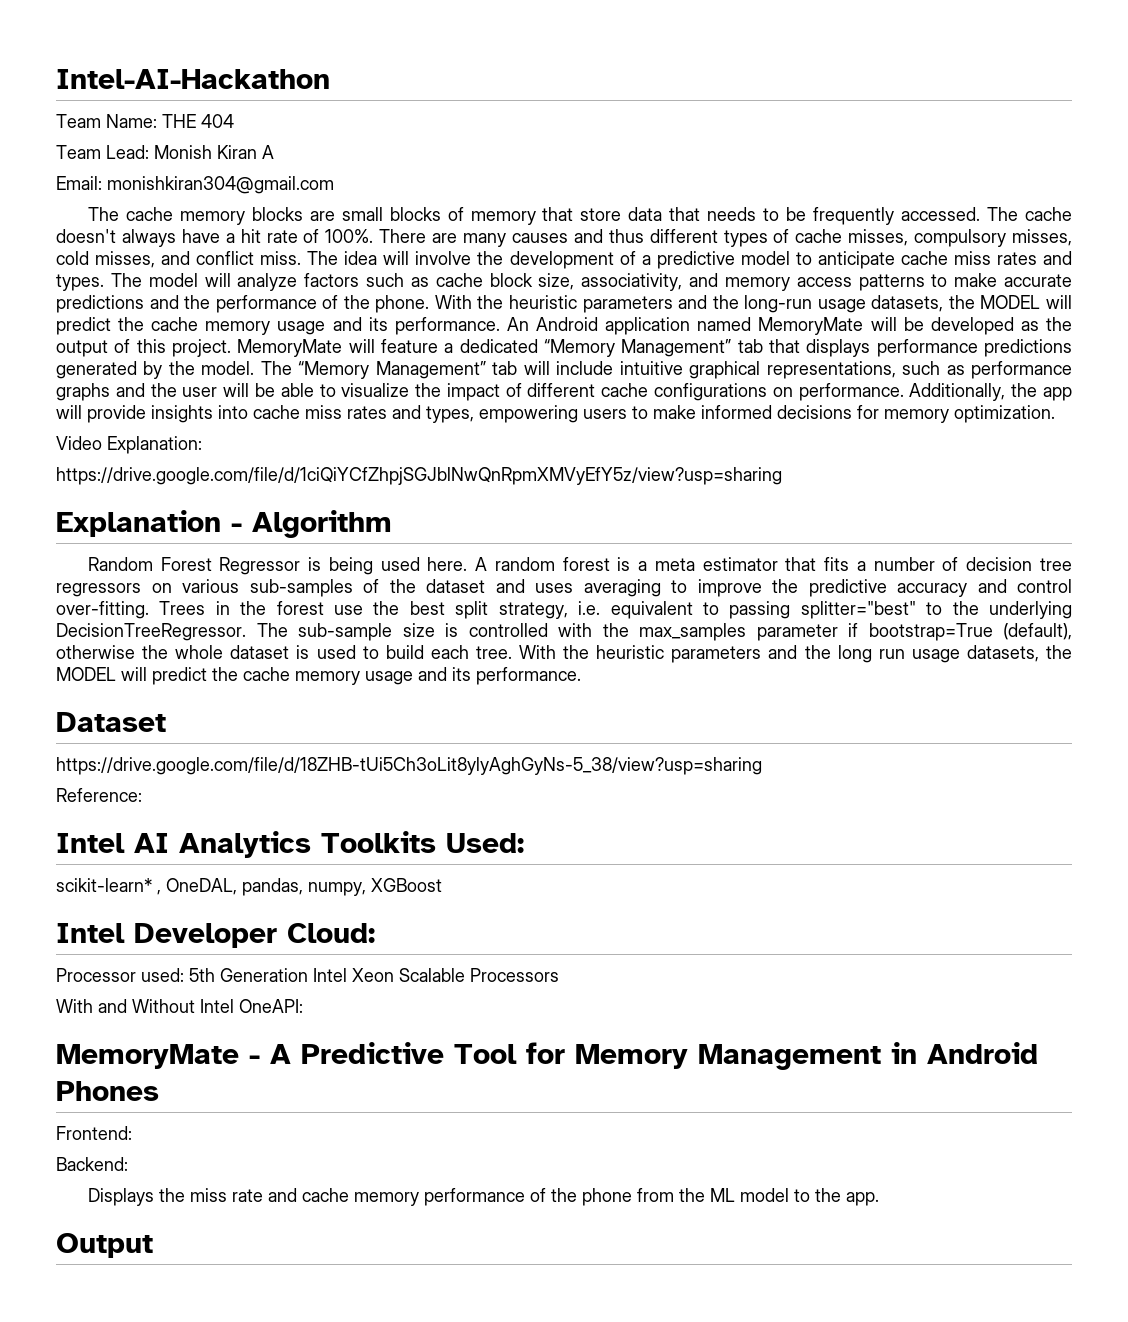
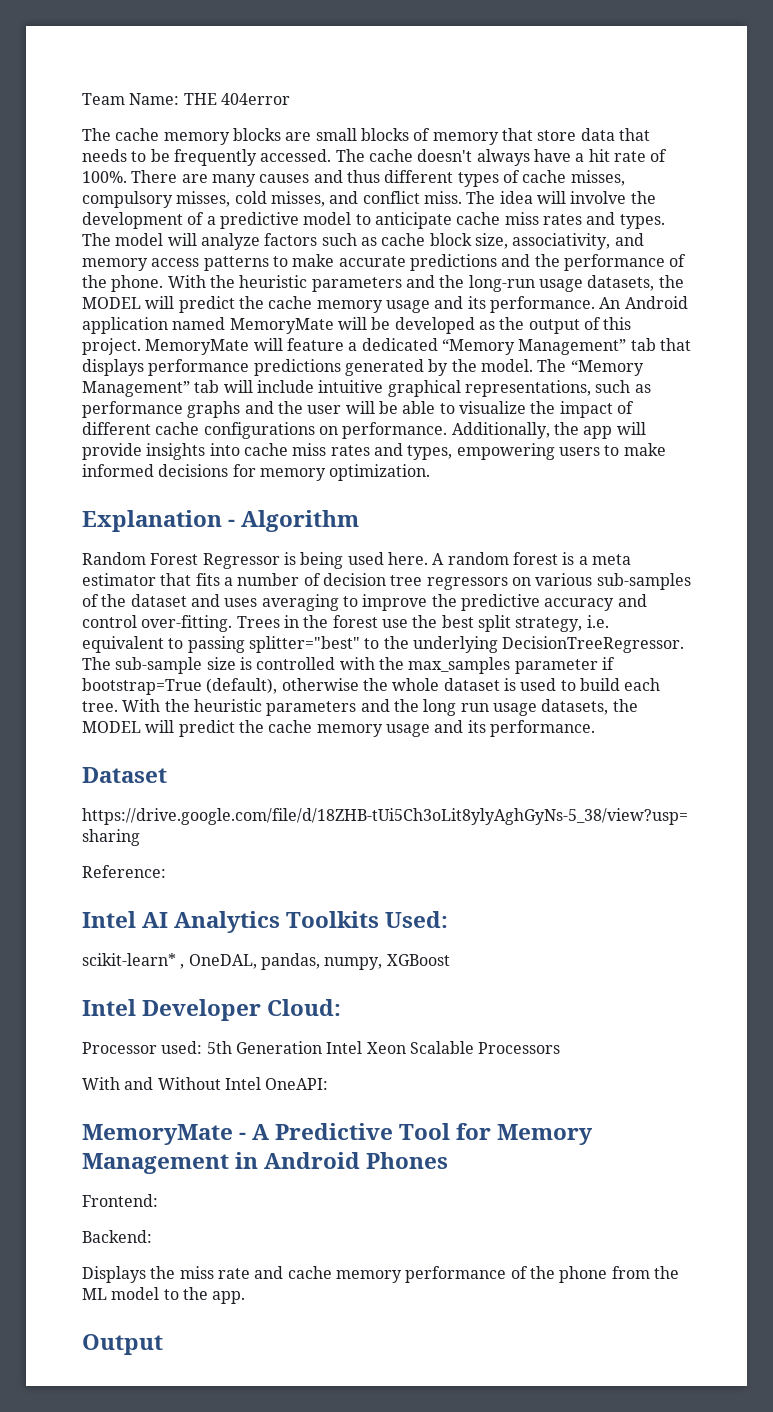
- Intel-AI-Hackathon
- Team Name: THE 404
- Team Lead: Monish Kiran A
- Email: monishkiran304@gmail.com
+ Team Name: THE 404error
- Video Explanation:
- https://drive.google.com/file/d/1ciQiYCfZhpjSGJblNwQnRpmXMVyEfY5z/view?usp=sharing

